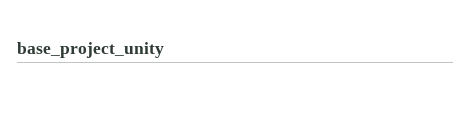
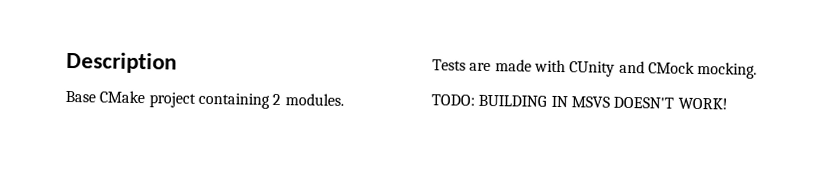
- base_project_unity
+ Description
+ Base CMake project containing 2 modules.
+ Tests are made with CUnity and CMock mocking.
+ TODO: BUILDING IN MSVS DOESN'T WORK!

